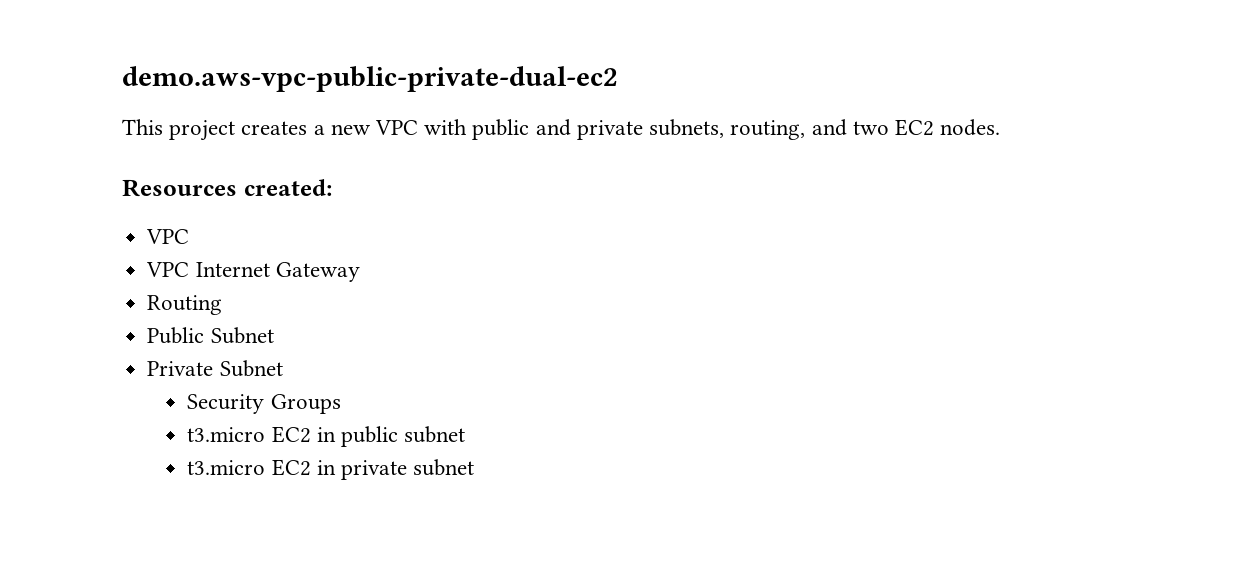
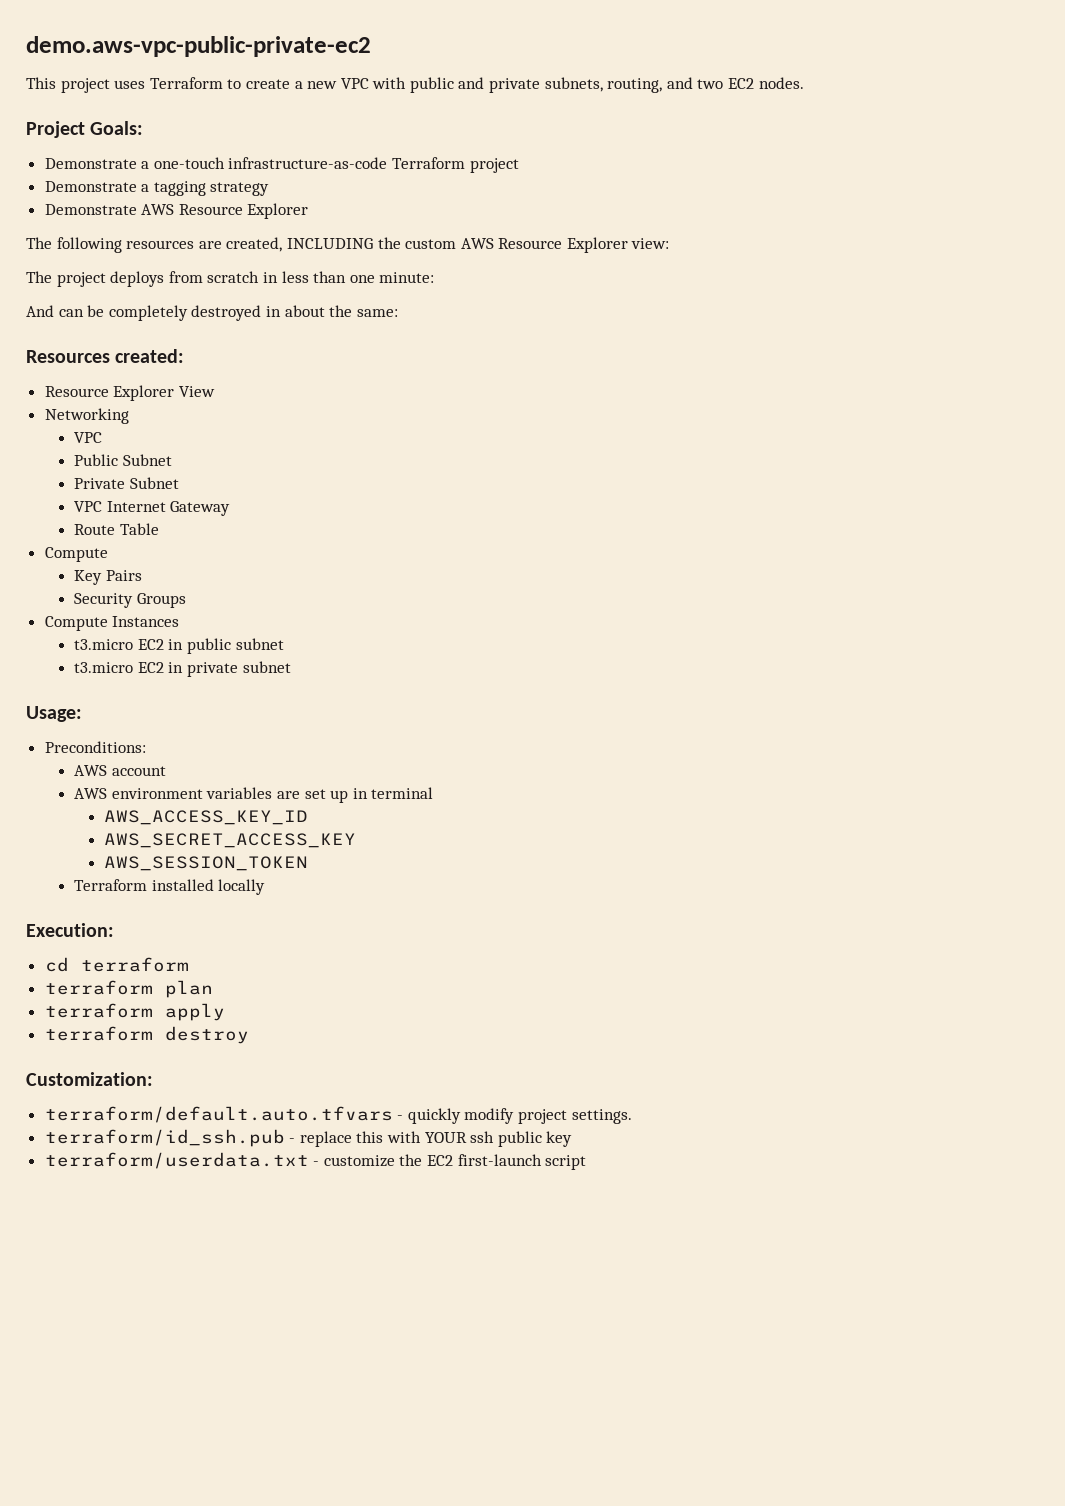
- demo.aws-vpc-public-private-dual-ec2
+ demo.aws-vpc-public-private-ec2
- This project creates a new VPC with public and private subnets, routing, and two EC2 nodes.
+ This project uses Terraform to create a new VPC with public and private subnets, routing, and two EC2 nodes.
+ Project Goals:
+ Demonstrate a one-touch infrastructure-as-code Terraform project
+ Demonstrate a tagging strategy
+ Demonstrate AWS Resource Explorer
+ The following resources are created, INCLUDING the custom AWS Resource Explorer view:
+ The project deploys from scratch in less than one minute:
+ And can be completely destroyed in about the same:
  Resources created:
+ Resource Explorer View
+ Networking
  VPC
- VPC Internet Gateway
- Routing
  Public Subnet
  Private Subnet
+ VPC Internet Gateway
+ Route Table
+ Compute
+ Key Pairs
+ Compute Instances
+ Usage:
+ Preconditions:
+ AWS account
+ AWS environment variables are set up in terminal
+ AWS_ACCESS_KEY_ID
+ AWS_SECRET_ACCESS_KEY
+ AWS_SESSION_TOKEN
+ Terraform installed locally
+ Execution:
+ cd terraform
+ terraform plan
+ terraform apply
+ terraform destroy
+ Customization:
+ terraform/default.auto.tfvars - quickly modify project settings.
+ terraform/id_ssh.pub - replace this with YOUR ssh public key
+ terraform/userdata.txt - customize the EC2 first-launch script

